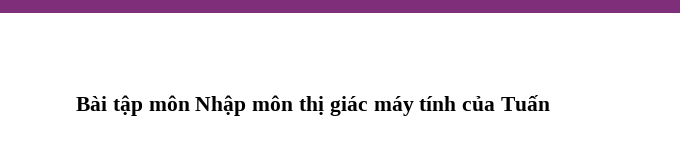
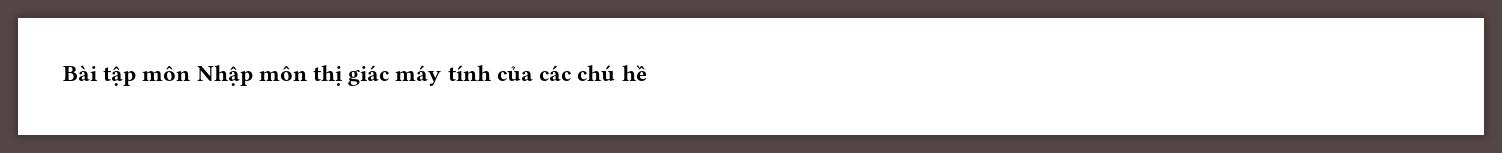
- Bài tập môn Nhập môn thị giác máy tính của Tuấn
+ Bài tập môn Nhập môn thị giác máy tính của các chú hề

